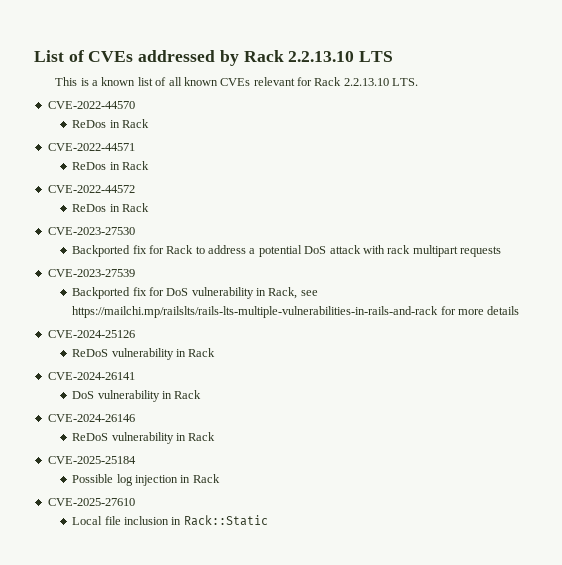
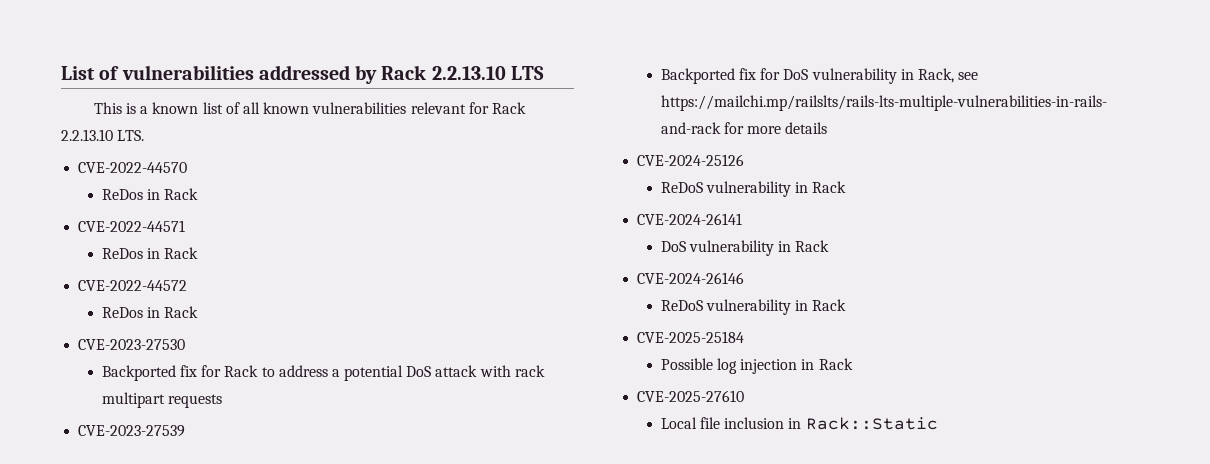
- List of CVEs addressed by Rack 2.2.13.10 LTS
+ List of vulnerabilities addressed by Rack 2.2.13.10 LTS
- This is a known list of all known CVEs relevant for Rack 2.2.13.10 LTS.
+ This is a known list of all known vulnerabilities relevant for Rack 2.2.13.10 LTS.

